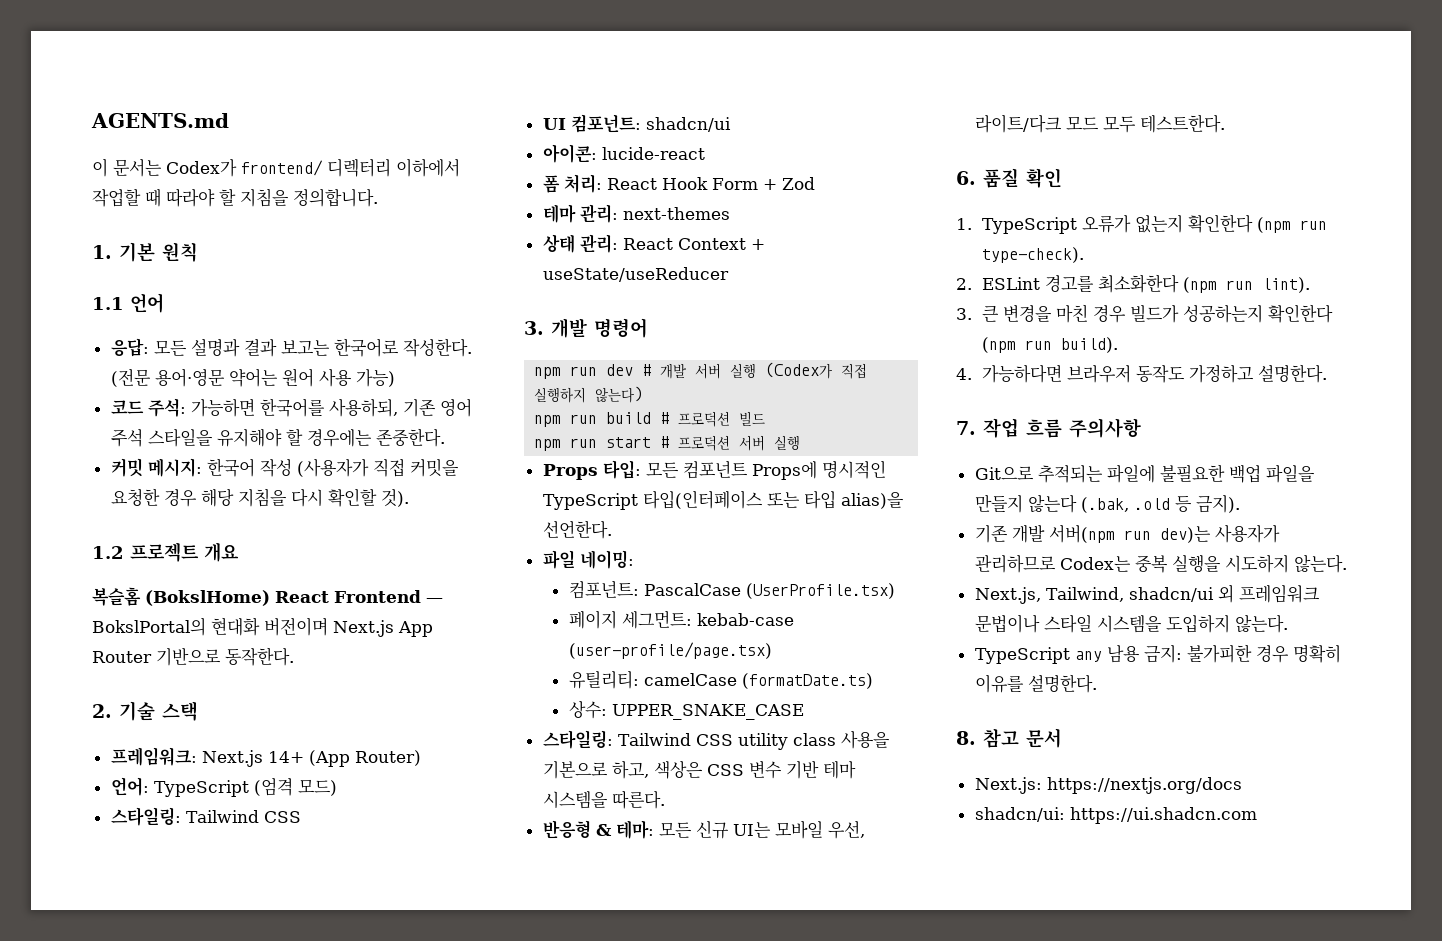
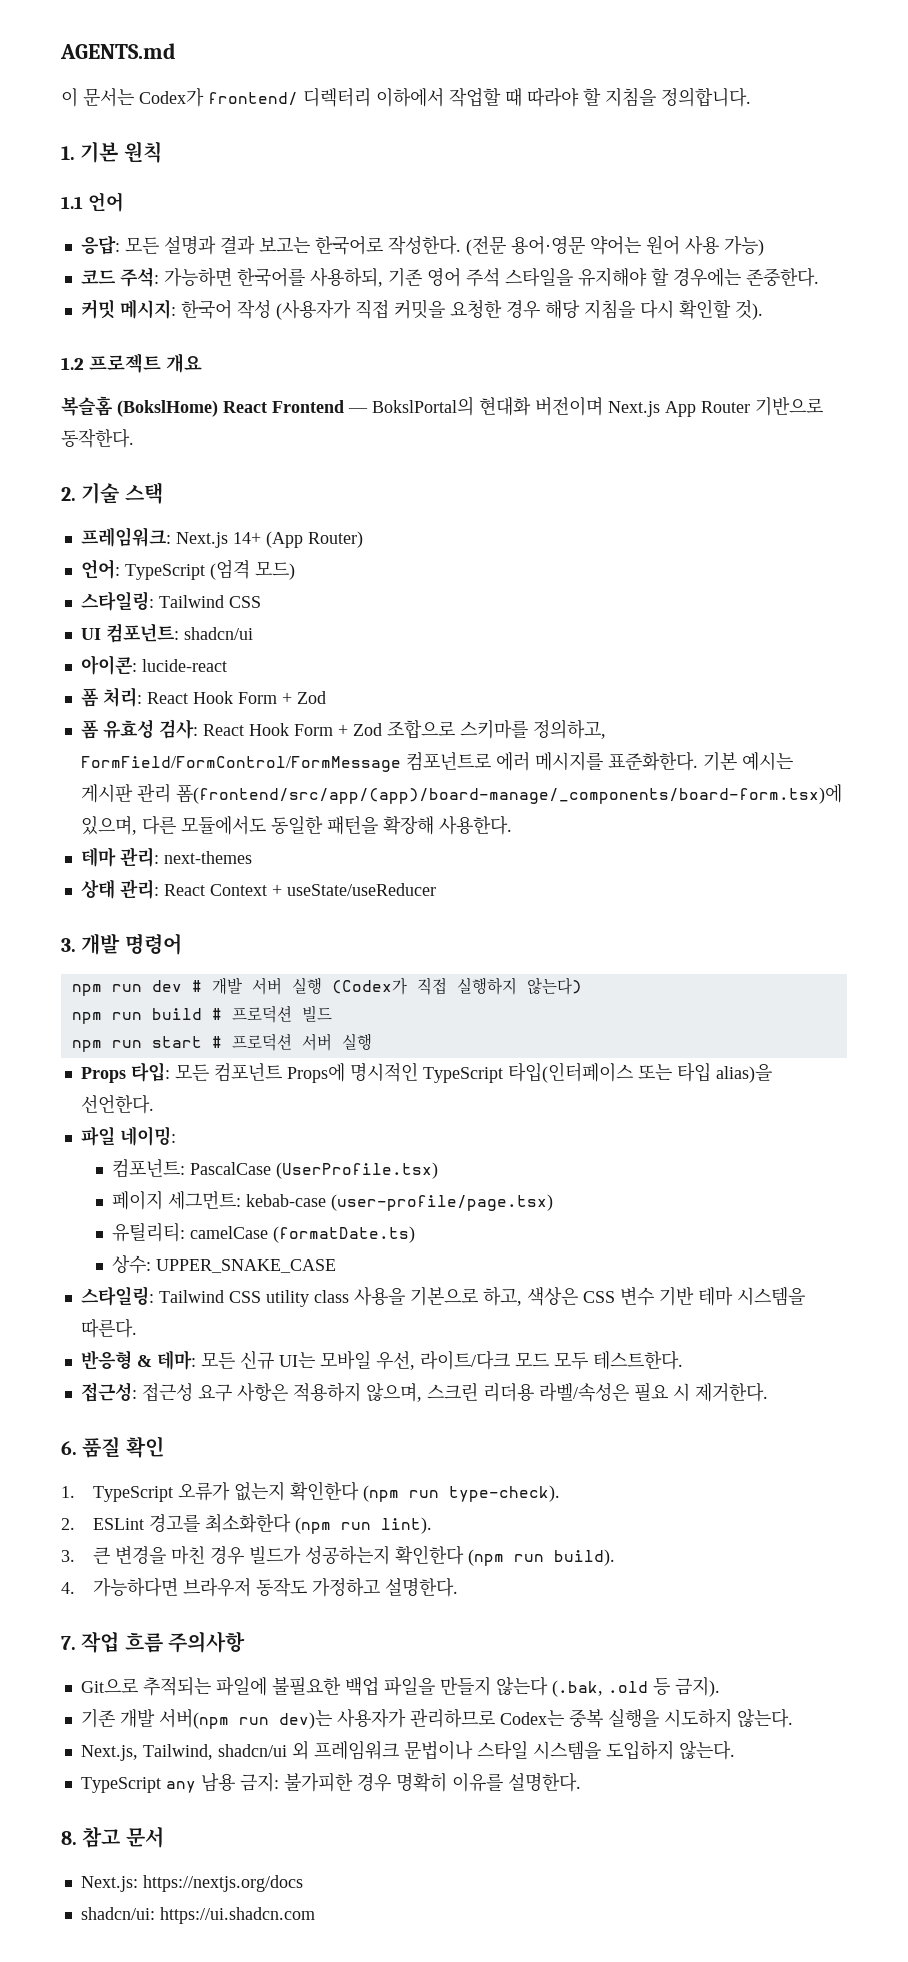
+ 폼 유효성 검사: React Hook Form + Zod 조합으로 스키마를 정의하고, FormField/FormControl/FormMessage 컴포넌트로 에러 메시지를 표준화한다. 기본 예시는 게시판 관리 폼(frontend/src/app/(app)/board-manage/_components/board-form.tsx)에 있으며, 다른 모듈에서도 동일한 패턴을 확장해 사용한다.
+ 접근성: 접근성 요구 사항은 적용하지 않으며, 스크린 리더용 라벨/속성은 필요 시 제거한다.

